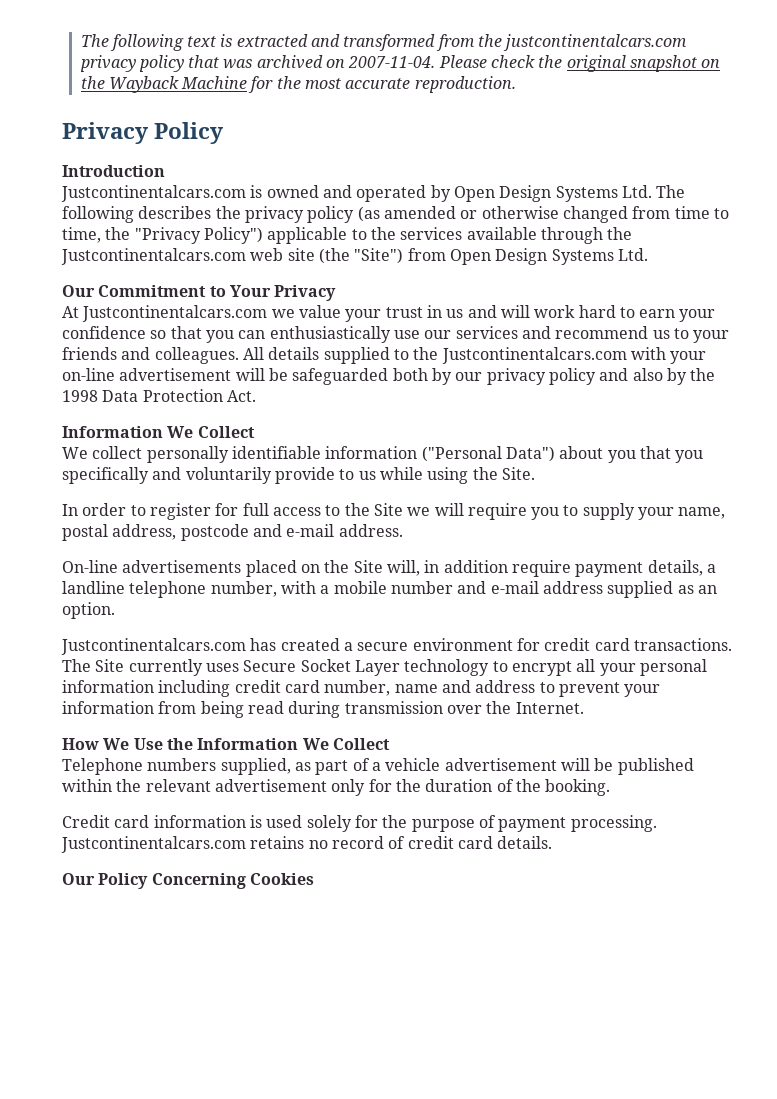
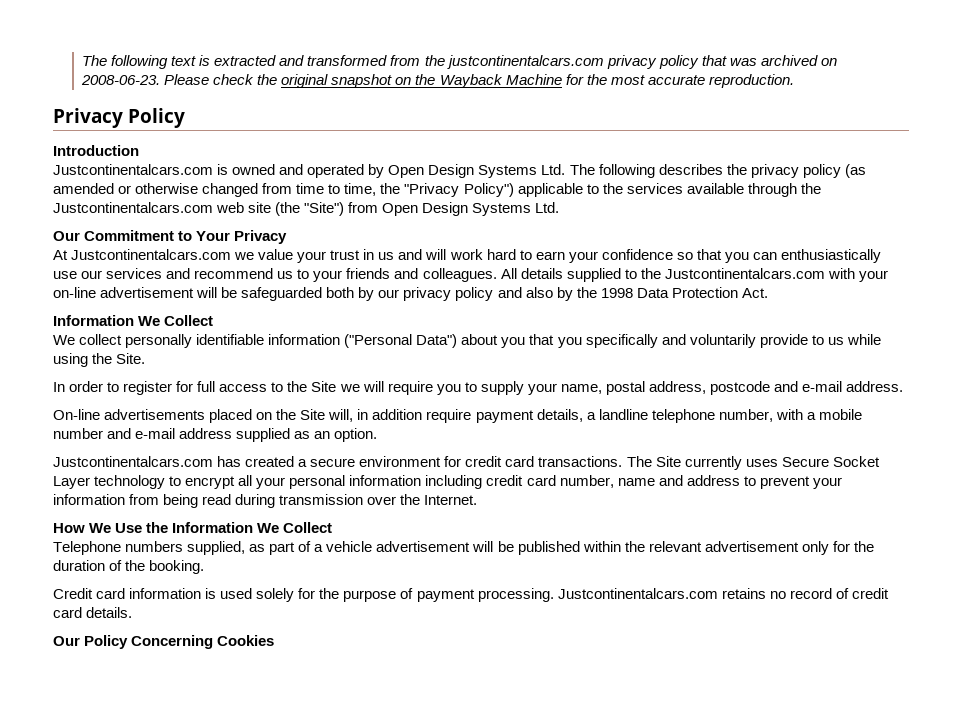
- The following text is extracted and transformed from the justcontinentalcars.com privacy policy that was archived on 2007-11-04.
+ The following text is extracted and transformed from the justcontinentalcars.com privacy policy that was archived on 2008-06-23.

